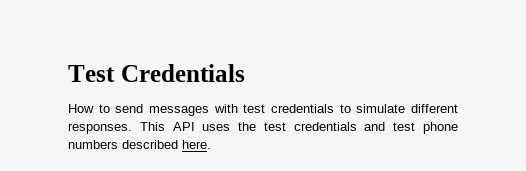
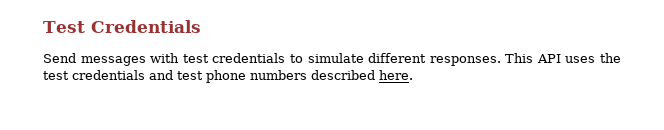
- How to send messages with test credentials to simulate different responses.
+ Send messages with test credentials to simulate different responses.

